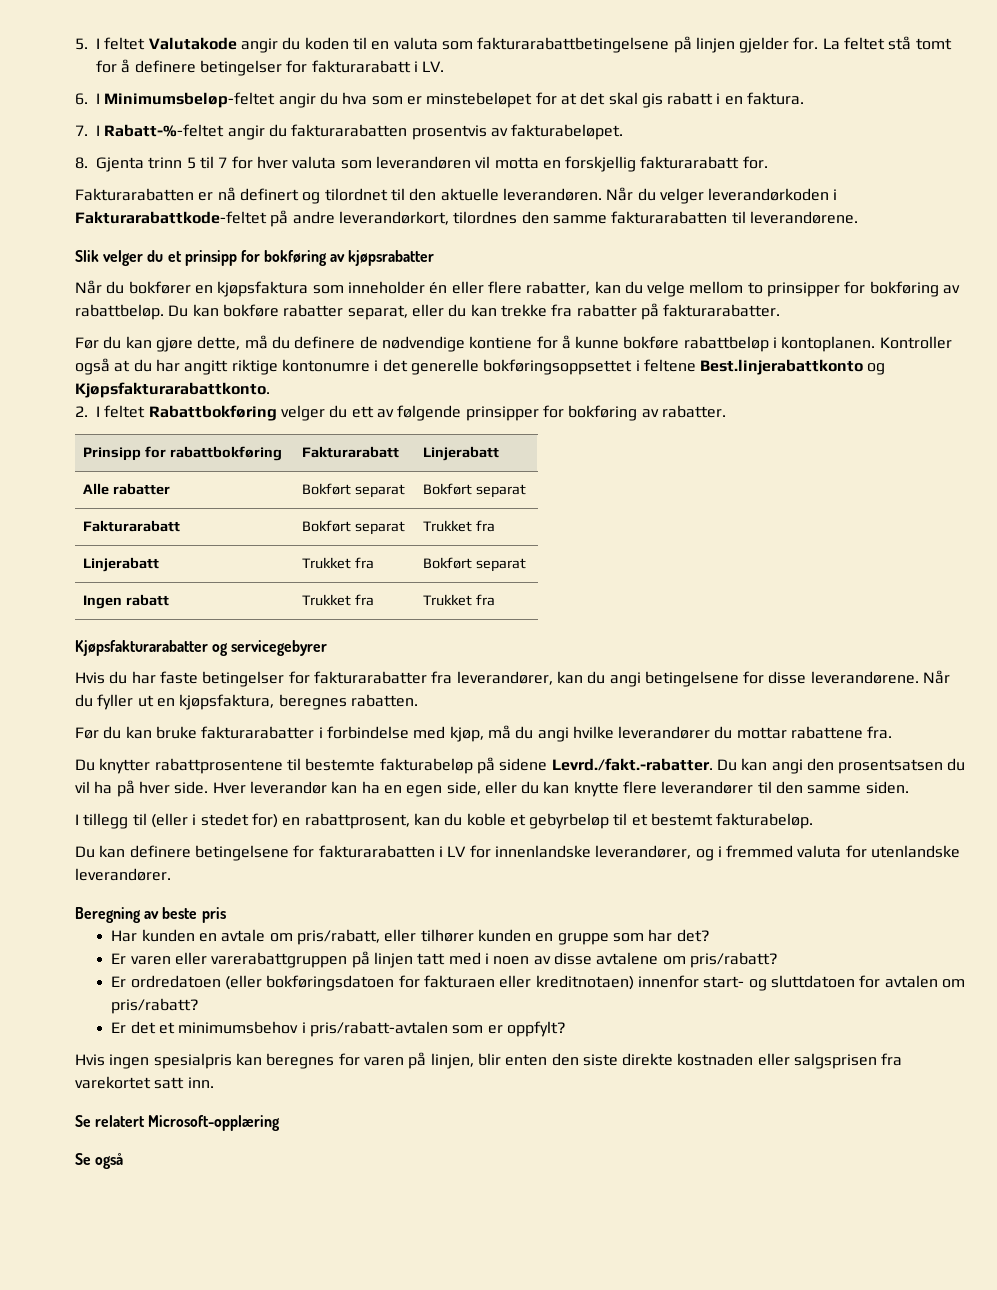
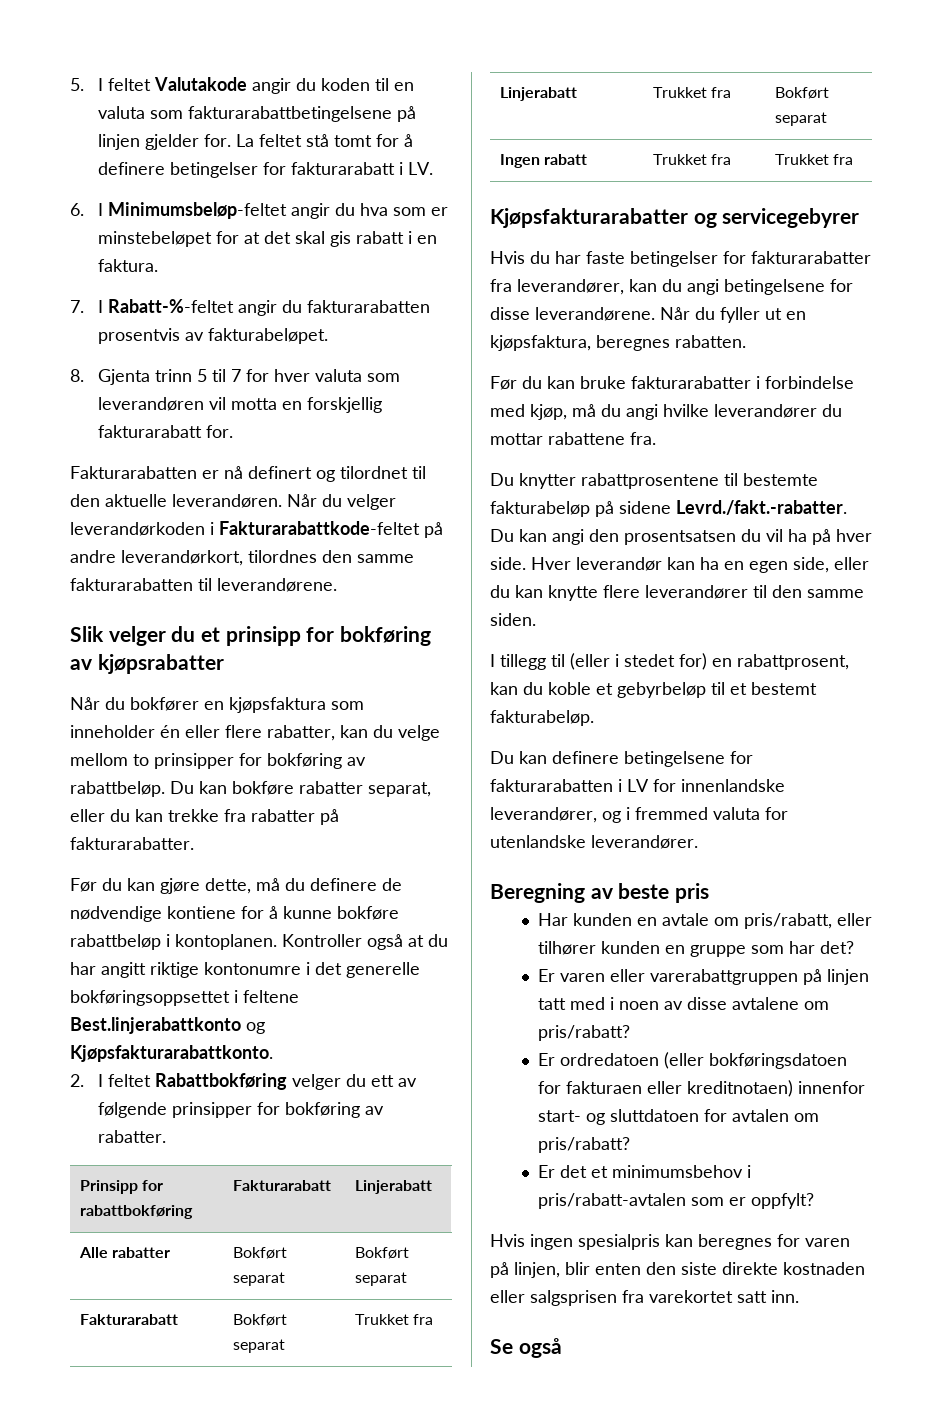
- Se relatert Microsoft-opplæring

